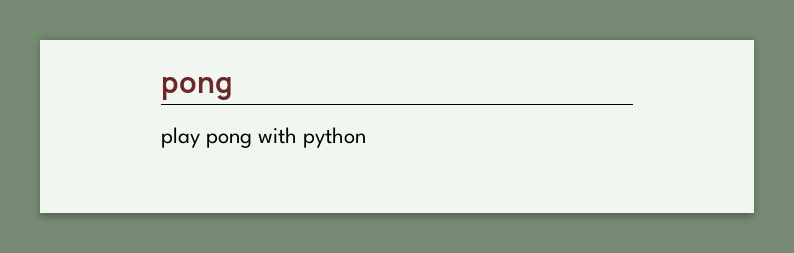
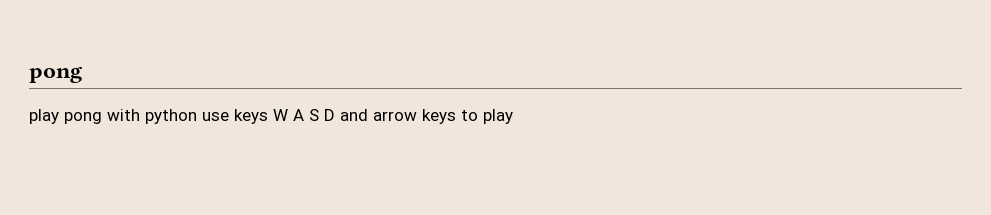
- play pong with python
+ play pong with python use keys W A S D and arrow keys to play

